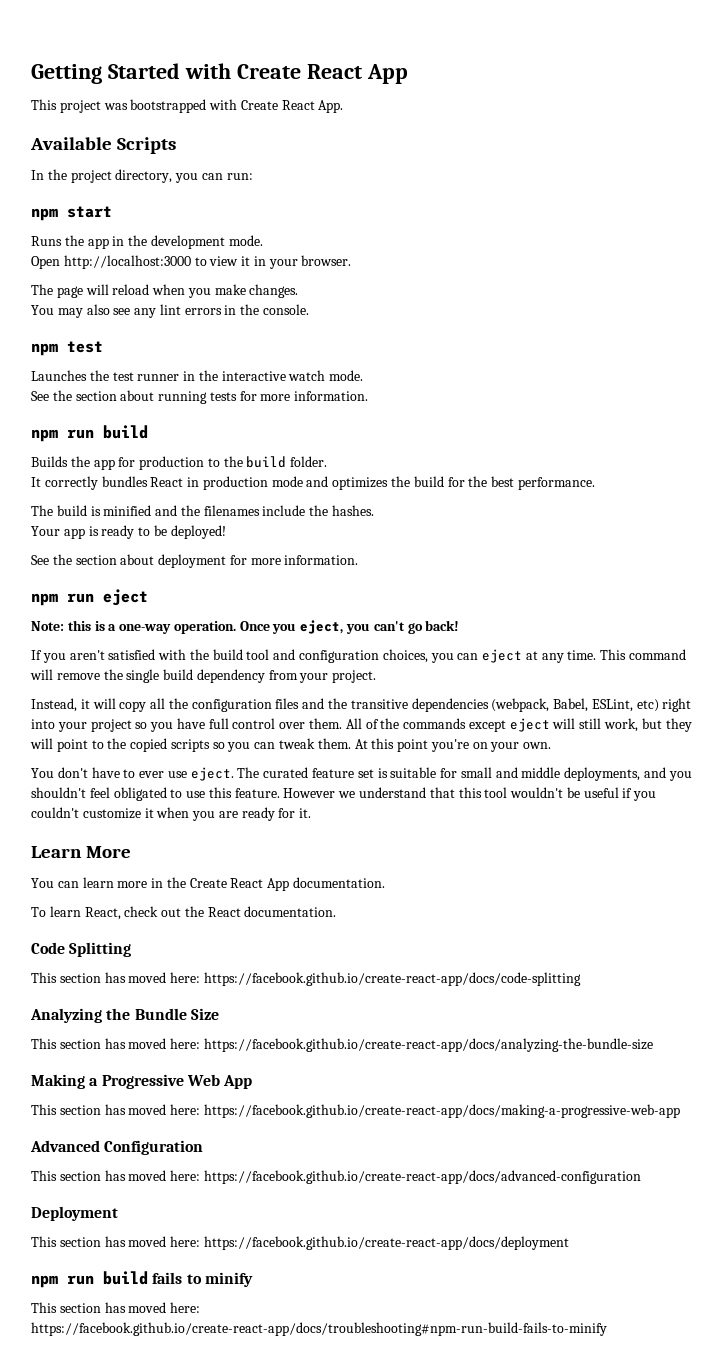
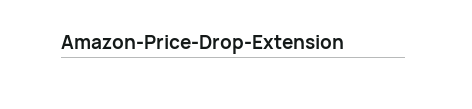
- Getting Started with Create React App
- This project was bootstrapped with Create React App.
- Available Scripts
- In the project directory, you can run:
- npm start
- Runs the app in the development mode.
- Open http://localhost:3000 to view it in your browser.
- The page will reload when you make changes.
- You may also see any lint errors in the console.
- npm test
- Launches the test runner in the interactive watch mode.
- See the section about running tests for more information.
- npm run build
- Builds the app for production to the build folder.
- It correctly bundles React in production mode and optimizes the build for the best performance.
- The build is minified and the filenames include the hashes.
- Your app is ready to be deployed!
- See the section about deployment for more information.
- npm run eject
- Note: this is a one-way operation. Once you eject, you can't go back!
- If you aren't satisfied with the build tool and configuration choices, you can eject at any time. This command will remove the single build dependency from your project.
- Instead, it will copy all the configuration files and the transitive dependencies (webpack, Babel, ESLint, etc) right into your project so you have full control over them. All of the commands except eject will still work, but they will point to the copied scripts so you can tweak them. At this point you're on your own.
- You don't have to ever use eject. The curated feature set is suitable for small and middle deployments, and you shouldn't feel obligated to use this feature. However we understand that this tool wouldn't be useful if you couldn't customize it when you are ready for it.
- Learn More
- You can learn more in the Create React App documentation.
- To learn React, check out the React documentation.
- Code Splitting
- This section has moved here: https://facebook.github.io/create-react-app/docs/code-splitting
- Analyzing the Bundle Size
- This section has moved here: https://facebook.github.io/create-react-app/docs/analyzing-the-bundle-size
- Making a Progressive Web App
- This section has moved here: https://facebook.github.io/create-react-app/docs/making-a-progressive-web-app
- Advanced Configuration
- This section has moved here: https://facebook.github.io/create-react-app/docs/advanced-configuration
- Deployment
- This section has moved here: https://facebook.github.io/create-react-app/docs/deployment
- npm run build fails to minify
- This section has moved here: https://facebook.github.io/create-react-app/docs/troubleshooting#npm-run-build-fails-to-minify
+ Amazon-Price-Drop-Extension

